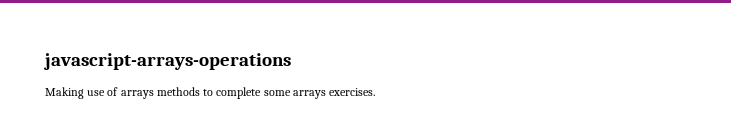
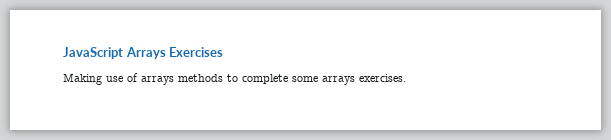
- javascript-arrays-operations
+ JavaScript Arrays Exercises

